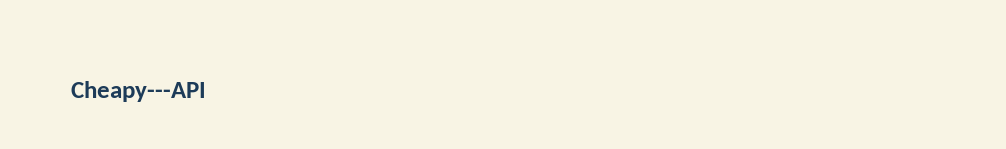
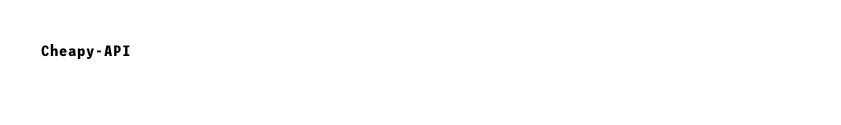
- Cheapy---API
+ Cheapy-API

